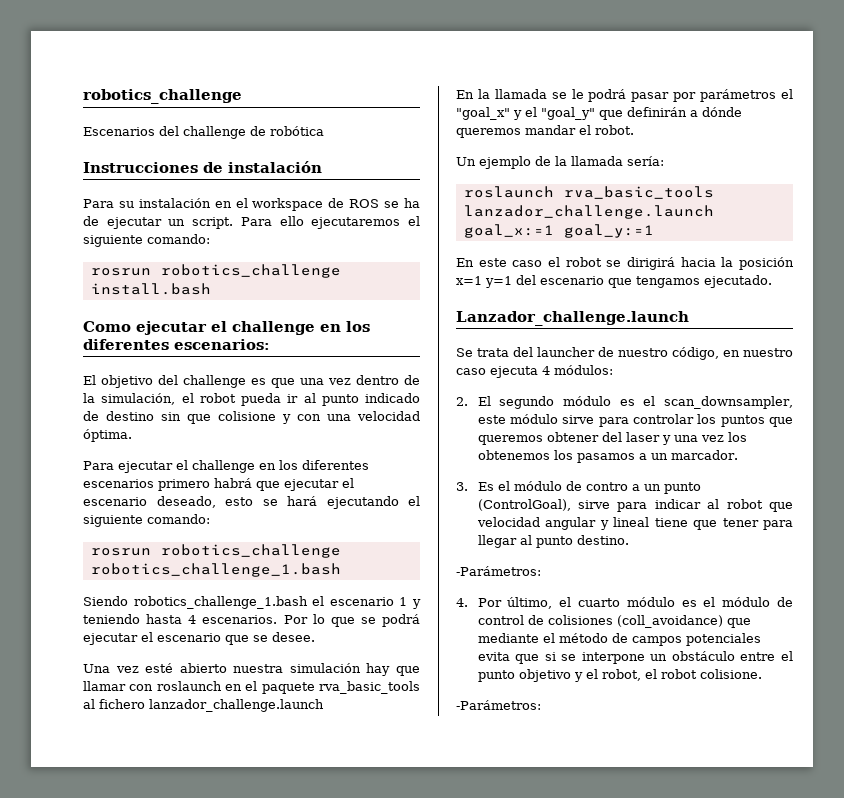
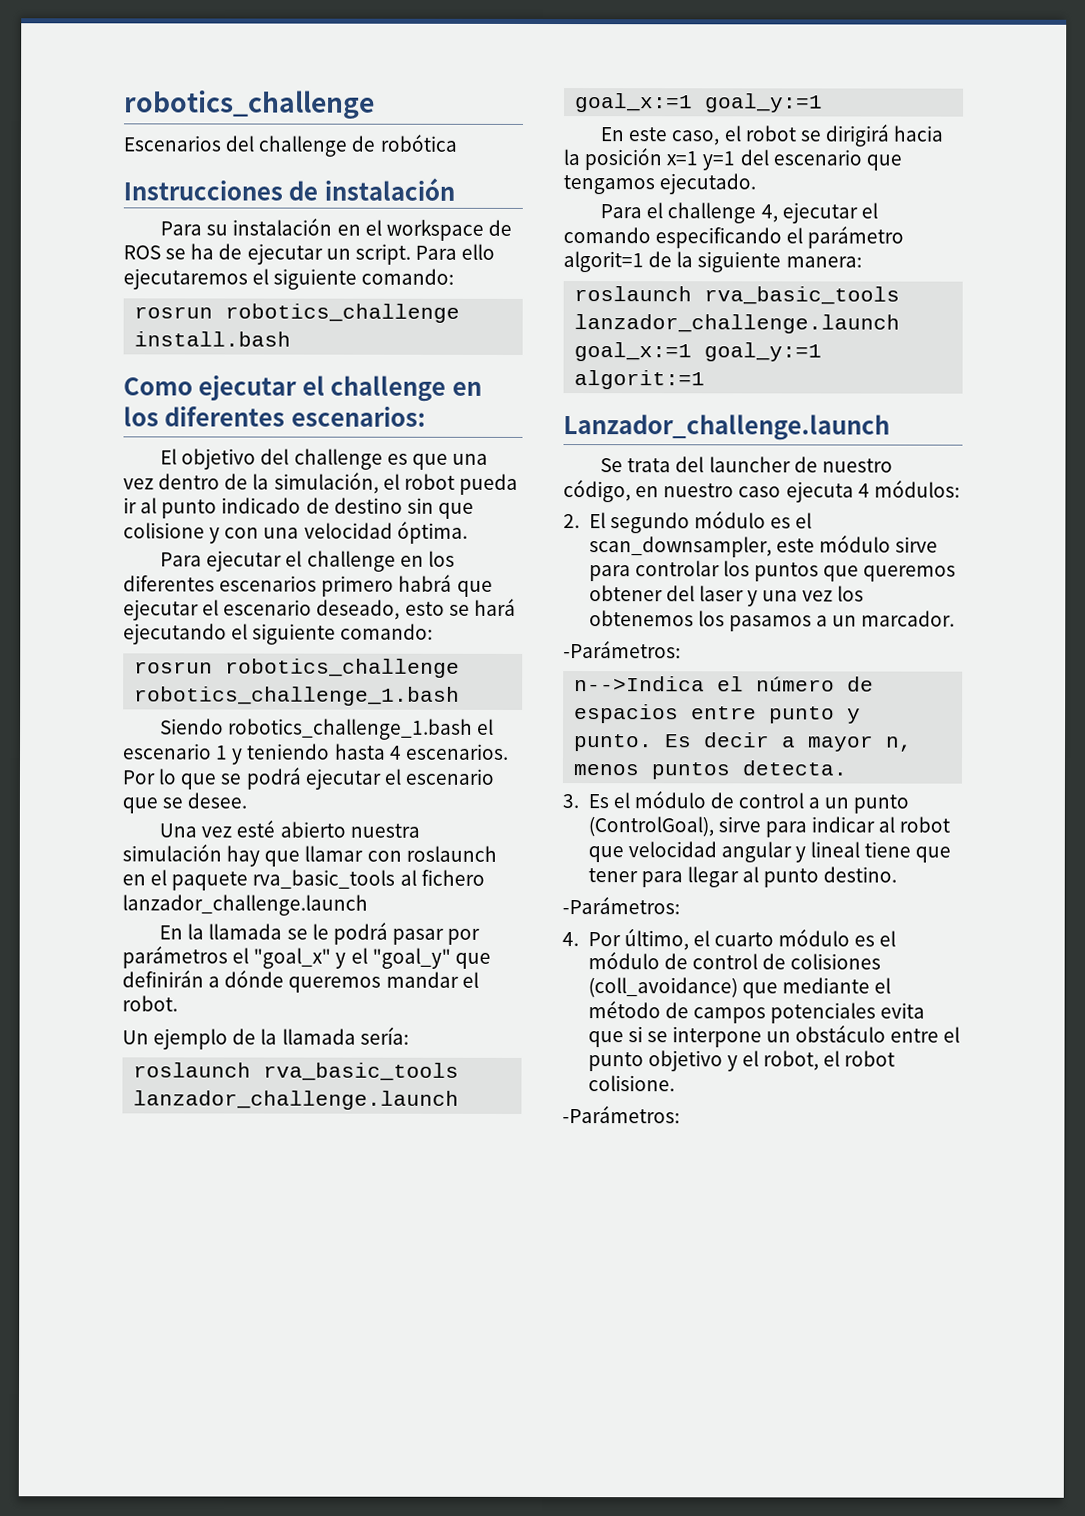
- En este caso el robot se dirigirá hacia la posición x=1 y=1 del escenario que tengamos ejecutado.
+ En este caso, el robot se dirigirá hacia la posición x=1 y=1 del escenario que tengamos ejecutado.
+ Para el challenge 4, ejecutar el comando especificando el parámetro algorit=1 de la siguiente manera:
+ roslaunch rva_basic_tools lanzador_challenge.launch goal_x:=1 goal_y:=1 algorit:=1
  2. El segundo módulo es el scan_downsampler, este módulo sirve para controlar los puntos que queremos obtener del laser y una vez los obtenemos los pasamos a un marcador.
+ -Parámetros:
+ n-->Indica el número de espacios entre punto y punto. Es decir a mayor n, menos puntos detecta.
- 3. Es el módulo de contro a un punto (ControlGoal), sirve para indicar al robot que velocidad angular y lineal tiene que tener para llegar al punto destino.
+ 3. Es el módulo de control a un punto (ControlGoal), sirve para indicar al robot que velocidad angular y lineal tiene que tener para llegar al punto destino.

